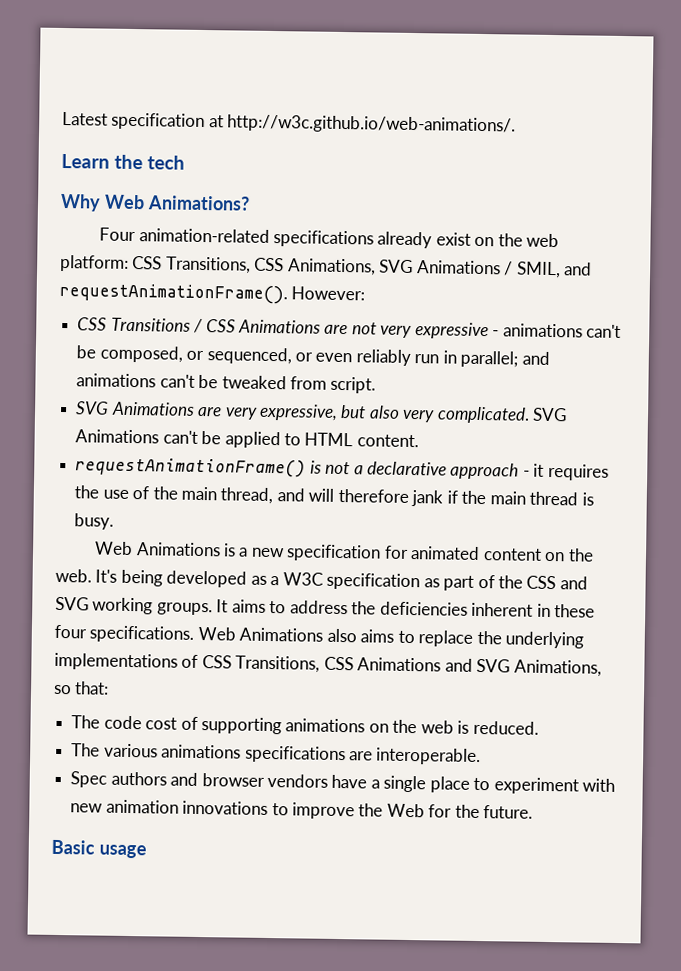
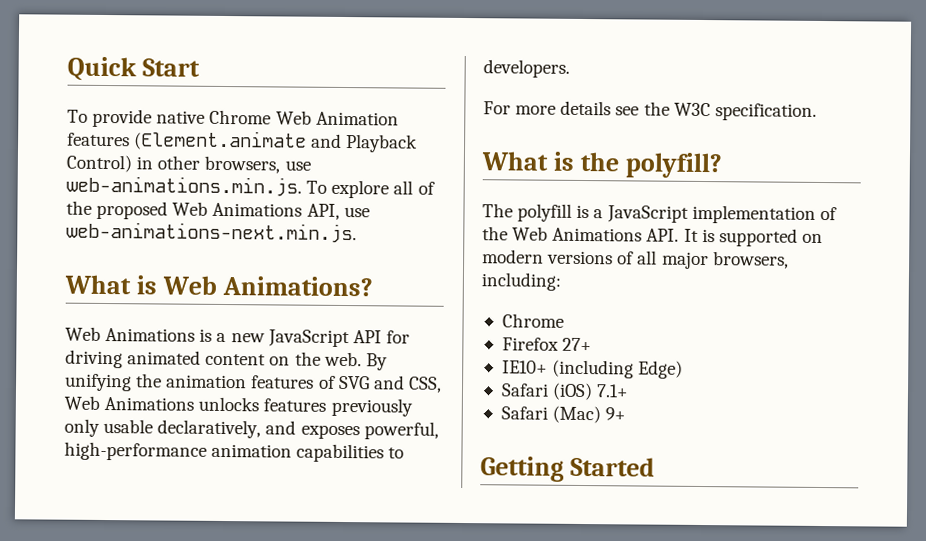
- Latest specification at http://w3c.github.io/web-animations/.
- Learn the tech
- Why Web Animations?
- Four animation-related specifications already exist on the web platform: CSS Transitions, CSS Animations, SVG Animations / SMIL, and requestAnimationFrame(). However:
- CSS Transitions / CSS Animations are not very expressive - animations can't be composed, or sequenced, or even reliably run in parallel; and animations can't be tweaked from script.
- SVG Animations are very expressive, but also very complicated. SVG Animations can't be applied to HTML content.
- requestAnimationFrame() is not a declarative approach - it requires the use of the main thread, and will therefore jank if the main thread is busy.
+ Quick Start
+ To provide native Chrome Web Animation features (Element.animate and Playback Control) in other browsers, use web-animations.min.js. To explore all of the proposed Web Animations API, use web-animations-next.min.js.
+ What is Web Animations?
- Web Animations is a new specification for animated content on the web.
+ Web Animations is a new JavaScript API for driving animated content on the web.
- It's being developed as a W3C specification as part of the CSS and SVG working groups. It aims to address the deficiencies inherent in these four specifications. Web Animations also aims to replace the underlying implementations of CSS Transitions, CSS Animations and SVG Animations, so that:
- The code cost of supporting animations on the web is reduced.
- The various animations specifications are interoperable.
- Spec authors and browser vendors have a single place to experiment with new animation innovations to improve the Web for the future.
- Basic usage
+ By unifying the animation features of SVG and CSS, Web Animations unlocks features previously only usable declaratively, and exposes powerful, high-performance animation capabilities to developers.
+ For more details see the W3C specification.
+ What is the polyfill?
+ The polyfill is a JavaScript implementation of the Web Animations API. It is supported on modern versions of all major browsers, including:
+ Chrome
+ Firefox 27+
+ IE10+ (including Edge)
+ Safari (iOS) 7.1+
+ Safari (Mac) 9+
+ Getting Started

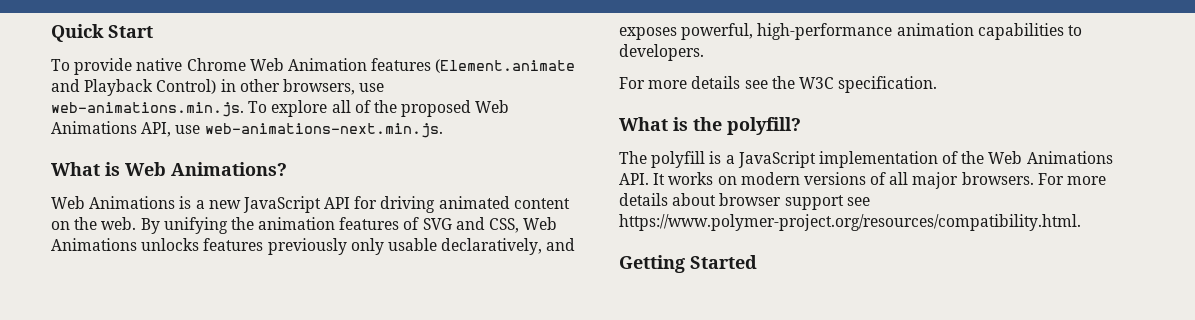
- The polyfill is a JavaScript implementation of the Web Animations API. It is supported on modern versions of all major browsers, including:
- Chrome
- Firefox 27+
- IE10+ (including Edge)
- Safari (iOS) 7.1+
- Safari (Mac) 9+
+ The polyfill is a JavaScript implementation of the Web Animations API. It works on modern versions of all major browsers. For more details about browser support see https://www.polymer-project.org/resources/compatibility.html.

